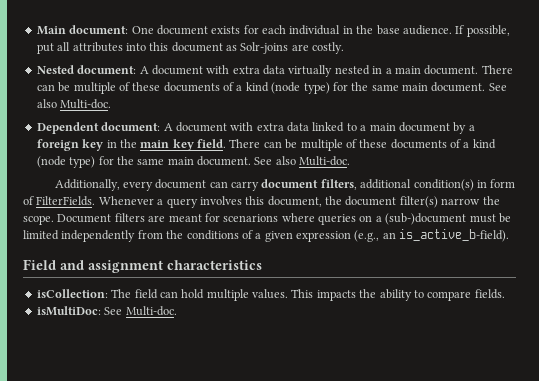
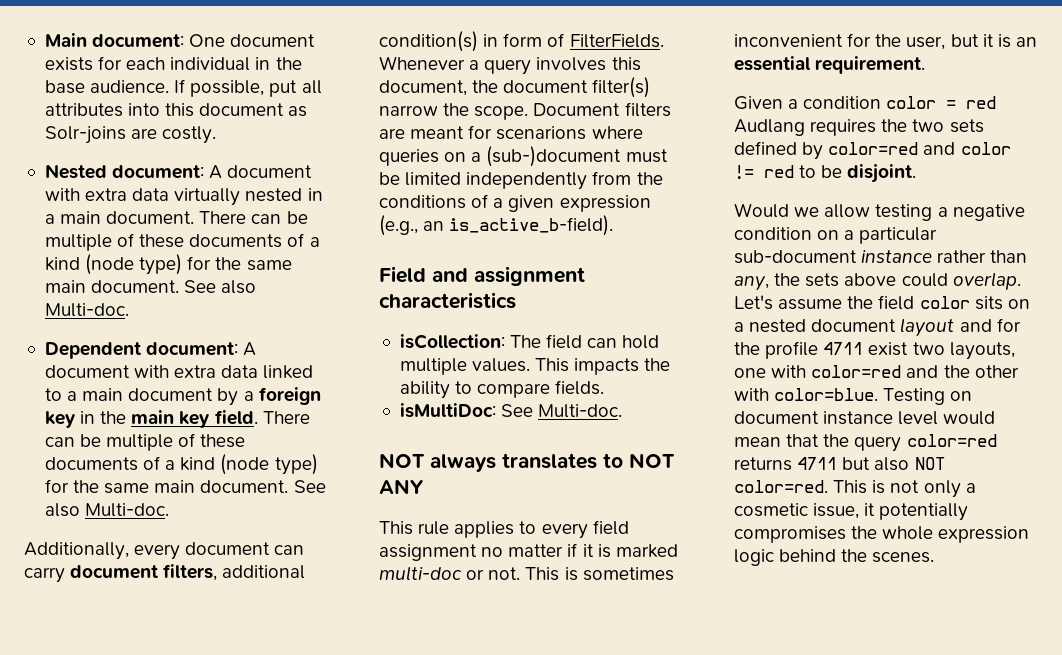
+ NOT always translates to NOT ANY
+ This rule applies to every field assignment no matter if it is marked multi-doc or not. This is sometimes inconvenient for the user, but it is an essential requirement.
+ Given a condition color = red Audlang requires the two sets defined by color=red and color != red to be disjoint.
+ Would we allow testing a negative condition on a particular sub-document instance rather than any, the sets above could overlap. Let's assume the field color sits on a nested document layout and for the profile 4711 exist two layouts, one with color=red and the other with color=blue. Testing on document instance level would mean that the query color=red returns 4711 but also NOT color=red. This is not only a cosmetic issue, it potentially compromises the whole expression logic behind the scenes.

